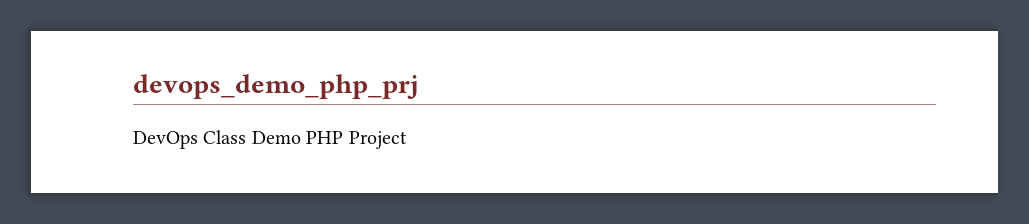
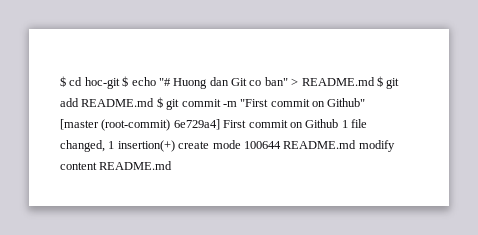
- devops_demo_php_prj
- DevOps Class Demo PHP Project
+ $ cd hoc-git $ echo "# Huong dan Git co ban" > README.md $ git add README.md $ git commit -m "First commit on Github" [master (root-commit) 6e729a4] First commit on Github 1 file changed, 1 insertion(+) create mode 100644 README.md modify content README.md

